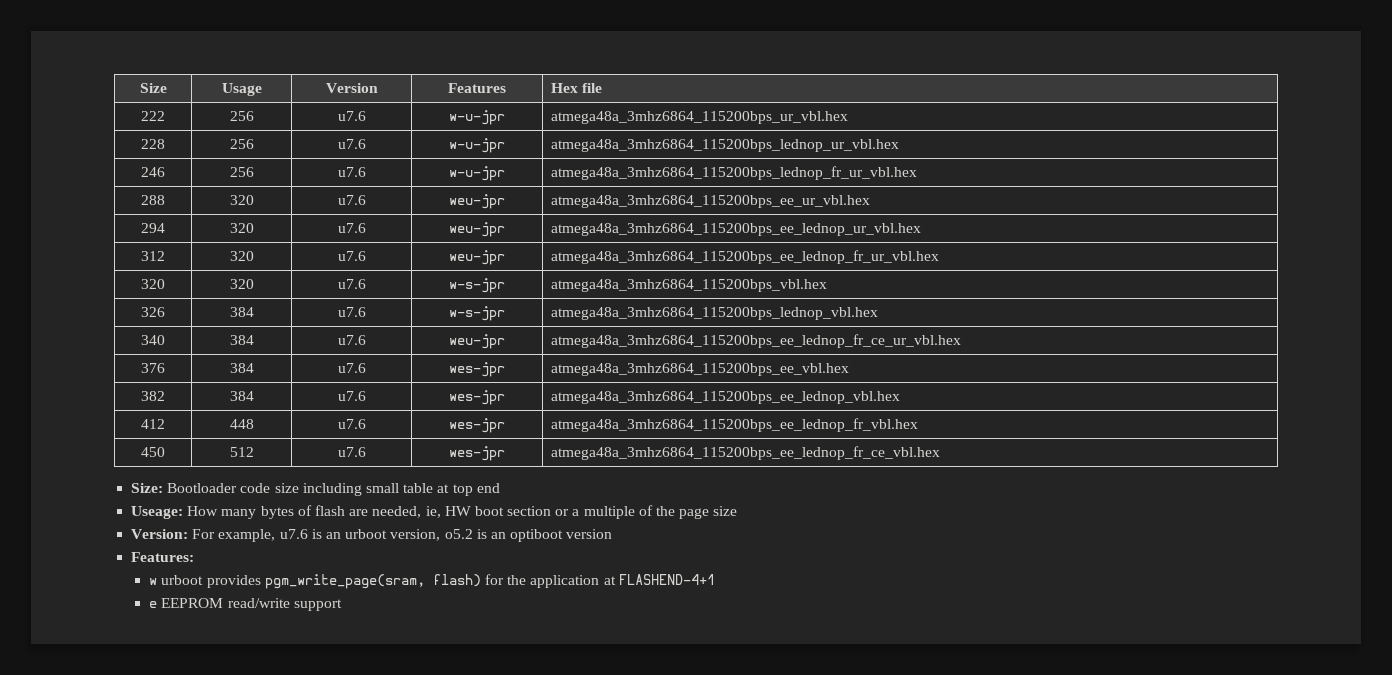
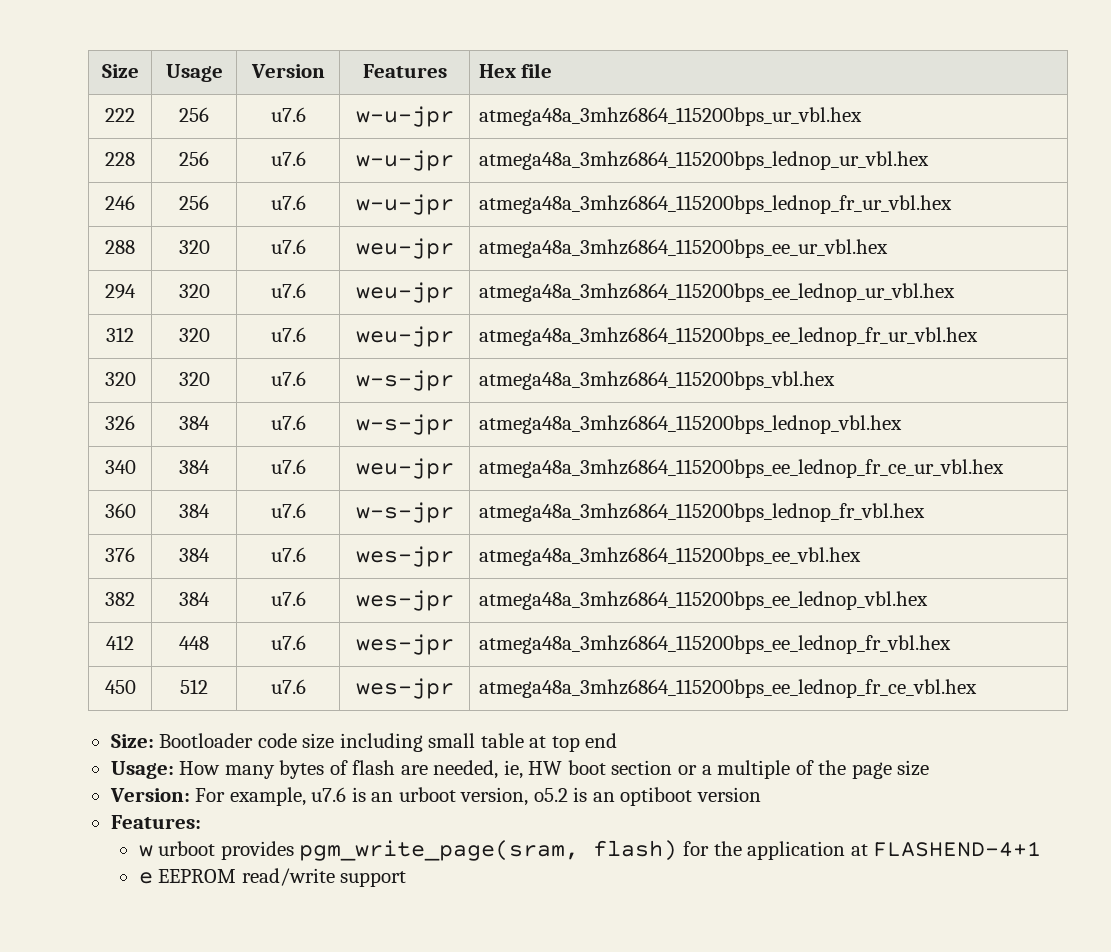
+ 360 | 384 | u7.6 | w-s-jpr | atmega48a_3mhz6864_115200bps_lednop_fr_vbl.hex
- Useage: How many bytes of flash are needed, ie, HW boot section or a multiple of the page size
+ Usage: How many bytes of flash are needed, ie, HW boot section or a multiple of the page size

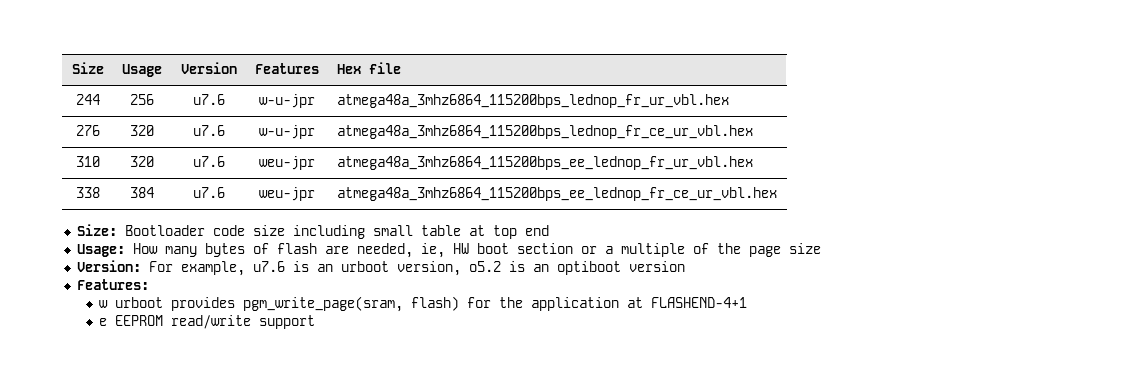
- 222 | 256 | u7.6 | w-u-jpr | atmega48a_3mhz6864_115200bps_ur_vbl.hex
- 228 | 256 | u7.6 | w-u-jpr | atmega48a_3mhz6864_115200bps_lednop_ur_vbl.hex
- 246 | 256 | u7.6 | w-u-jpr | atmega48a_3mhz6864_115200bps_lednop_fr_ur_vbl.hex
+ 244 | 256 | u7.6 | w-u-jpr | atmega48a_3mhz6864_115200bps_lednop_fr_ur_vbl.hex
- 288 | 320 | u7.6 | weu-jpr | atmega48a_3mhz6864_115200bps_ee_ur_vbl.hex
- 294 | 320 | u7.6 | weu-jpr | atmega48a_3mhz6864_115200bps_ee_lednop_ur_vbl.hex
- 312 | 320 | u7.6 | weu-jpr | atmega48a_3mhz6864_115200bps_ee_lednop_fr_ur_vbl.hex
- 320 | 320 | u7.6 | w-s-jpr | atmega48a_3mhz6864_115200bps_vbl.hex
- 326 | 384 | u7.6 | w-s-jpr | atmega48a_3mhz6864_115200bps_lednop_vbl.hex
- 340 | 384 | u7.6 | weu-jpr | atmega48a_3mhz6864_115200bps_ee_lednop_fr_ce_ur_vbl.hex
- 360 | 384 | u7.6 | w-s-jpr | atmega48a_3mhz6864_115200bps_lednop_fr_vbl.hex
- 376 | 384 | u7.6 | wes-jpr | atmega48a_3mhz6864_115200bps_ee_vbl.hex
- 382 | 384 | u7.6 | wes-jpr | atmega48a_3mhz6864_115200bps_ee_lednop_vbl.hex
- 412 | 448 | u7.6 | wes-jpr | atmega48a_3mhz6864_115200bps_ee_lednop_fr_vbl.hex
- 450 | 512 | u7.6 | wes-jpr | atmega48a_3mhz6864_115200bps_ee_lednop_fr_ce_vbl.hex
+ 276 | 320 | u7.6 | w-u-jpr | atmega48a_3mhz6864_115200bps_lednop_fr_ce_ur_vbl.hex
+ 310 | 320 | u7.6 | weu-jpr | atmega48a_3mhz6864_115200bps_ee_lednop_fr_ur_vbl.hex
+ 338 | 384 | u7.6 | weu-jpr | atmega48a_3mhz6864_115200bps_ee_lednop_fr_ce_ur_vbl.hex

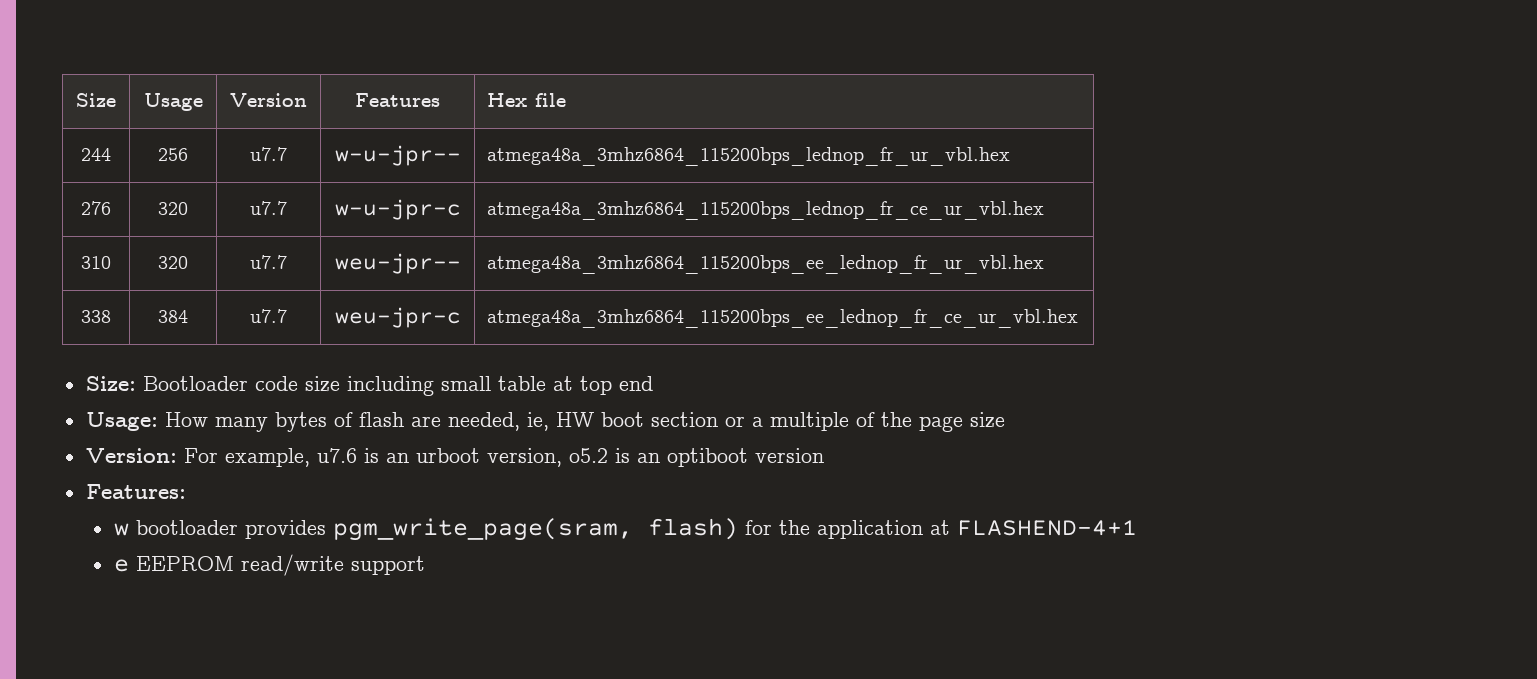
- 244 | 256 | u7.6 | w-u-jpr | atmega48a_3mhz6864_115200bps_lednop_fr_ur_vbl.hex
+ 244 | 256 | u7.7 | w-u-jpr-- | atmega48a_3mhz6864_115200bps_lednop_fr_ur_vbl.hex
- 276 | 320 | u7.6 | w-u-jpr | atmega48a_3mhz6864_115200bps_lednop_fr_ce_ur_vbl.hex
+ 276 | 320 | u7.7 | w-u-jpr-c | atmega48a_3mhz6864_115200bps_lednop_fr_ce_ur_vbl.hex
- 310 | 320 | u7.6 | weu-jpr | atmega48a_3mhz6864_115200bps_ee_lednop_fr_ur_vbl.hex
+ 310 | 320 | u7.7 | weu-jpr-- | atmega48a_3mhz6864_115200bps_ee_lednop_fr_ur_vbl.hex
- 338 | 384 | u7.6 | weu-jpr | atmega48a_3mhz6864_115200bps_ee_lednop_fr_ce_ur_vbl.hex
+ 338 | 384 | u7.7 | weu-jpr-c | atmega48a_3mhz6864_115200bps_ee_lednop_fr_ce_ur_vbl.hex
- w urboot provides pgm_write_page(sram, flash) for the application at FLASHEND-4+1
+ w bootloader provides pgm_write_page(sram, flash) for the application at FLASHEND-4+1

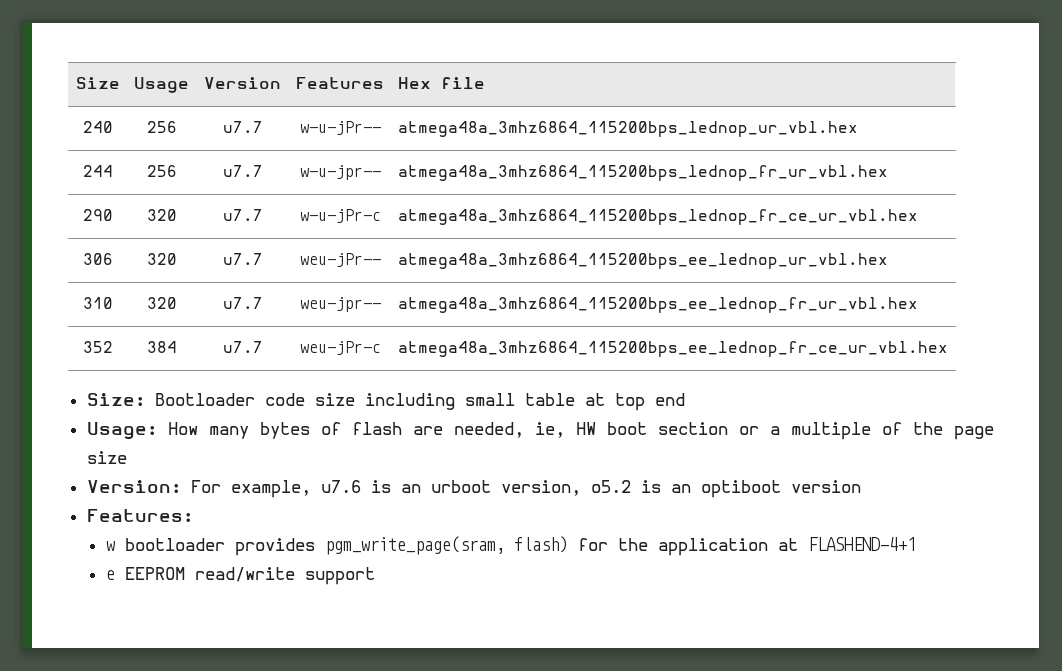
+ 240 | 256 | u7.7 | w-u-jPr-- | atmega48a_3mhz6864_115200bps_lednop_ur_vbl.hex
- 276 | 320 | u7.7 | w-u-jpr-c | atmega48a_3mhz6864_115200bps_lednop_fr_ce_ur_vbl.hex
+ 290 | 320 | u7.7 | w-u-jPr-c | atmega48a_3mhz6864_115200bps_lednop_fr_ce_ur_vbl.hex
+ 306 | 320 | u7.7 | weu-jPr-- | atmega48a_3mhz6864_115200bps_ee_lednop_ur_vbl.hex
- 338 | 384 | u7.7 | weu-jpr-c | atmega48a_3mhz6864_115200bps_ee_lednop_fr_ce_ur_vbl.hex
+ 352 | 384 | u7.7 | weu-jPr-c | atmega48a_3mhz6864_115200bps_ee_lednop_fr_ce_ur_vbl.hex

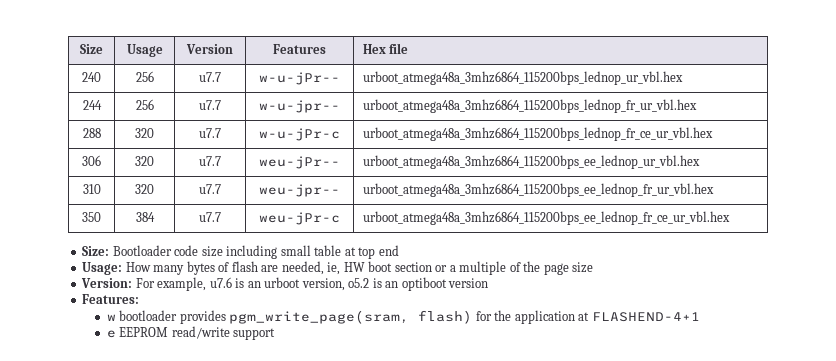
- 240 | 256 | u7.7 | w-u-jPr-- | atmega48a_3mhz6864_115200bps_lednop_ur_vbl.hex
+ 240 | 256 | u7.7 | w-u-jPr-- | urboot_atmega48a_3mhz6864_115200bps_lednop_ur_vbl.hex
- 244 | 256 | u7.7 | w-u-jpr-- | atmega48a_3mhz6864_115200bps_lednop_fr_ur_vbl.hex
- 290 | 320 | u7.7 | w-u-jPr-c | atmega48a_3mhz6864_115200bps_lednop_fr_ce_ur_vbl.hex
+ 244 | 256 | u7.7 | w-u-jpr-- | urboot_atmega48a_3mhz6864_115200bps_lednop_fr_ur_vbl.hex
+ 288 | 320 | u7.7 | w-u-jPr-c | urboot_atmega48a_3mhz6864_115200bps_lednop_fr_ce_ur_vbl.hex
- 306 | 320 | u7.7 | weu-jPr-- | atmega48a_3mhz6864_115200bps_ee_lednop_ur_vbl.hex
+ 306 | 320 | u7.7 | weu-jPr-- | urboot_atmega48a_3mhz6864_115200bps_ee_lednop_ur_vbl.hex
- 310 | 320 | u7.7 | weu-jpr-- | atmega48a_3mhz6864_115200bps_ee_lednop_fr_ur_vbl.hex
- 352 | 384 | u7.7 | weu-jPr-c | atmega48a_3mhz6864_115200bps_ee_lednop_fr_ce_ur_vbl.hex
+ 310 | 320 | u7.7 | weu-jpr-- | urboot_atmega48a_3mhz6864_115200bps_ee_lednop_fr_ur_vbl.hex
+ 350 | 384 | u7.7 | weu-jPr-c | urboot_atmega48a_3mhz6864_115200bps_ee_lednop_fr_ce_ur_vbl.hex

